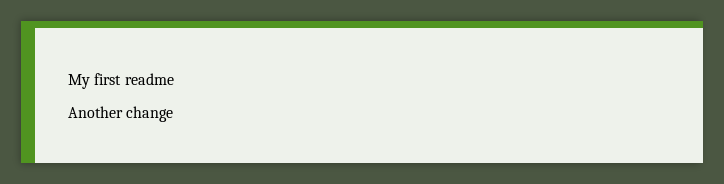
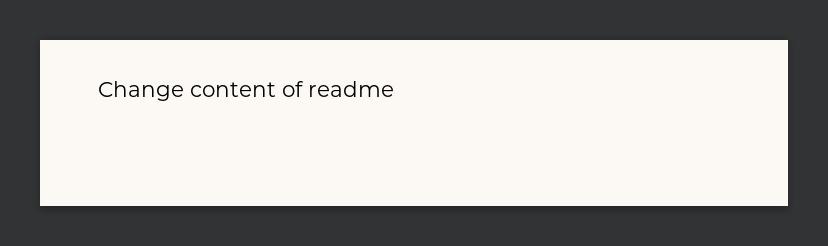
- My first readme
+ Change content of readme
- Another change

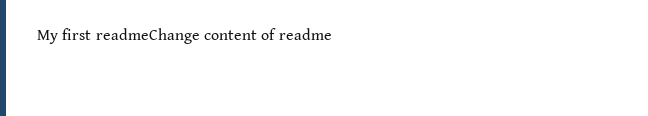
- Change content of readme
+ My first readmeChange content of readme

